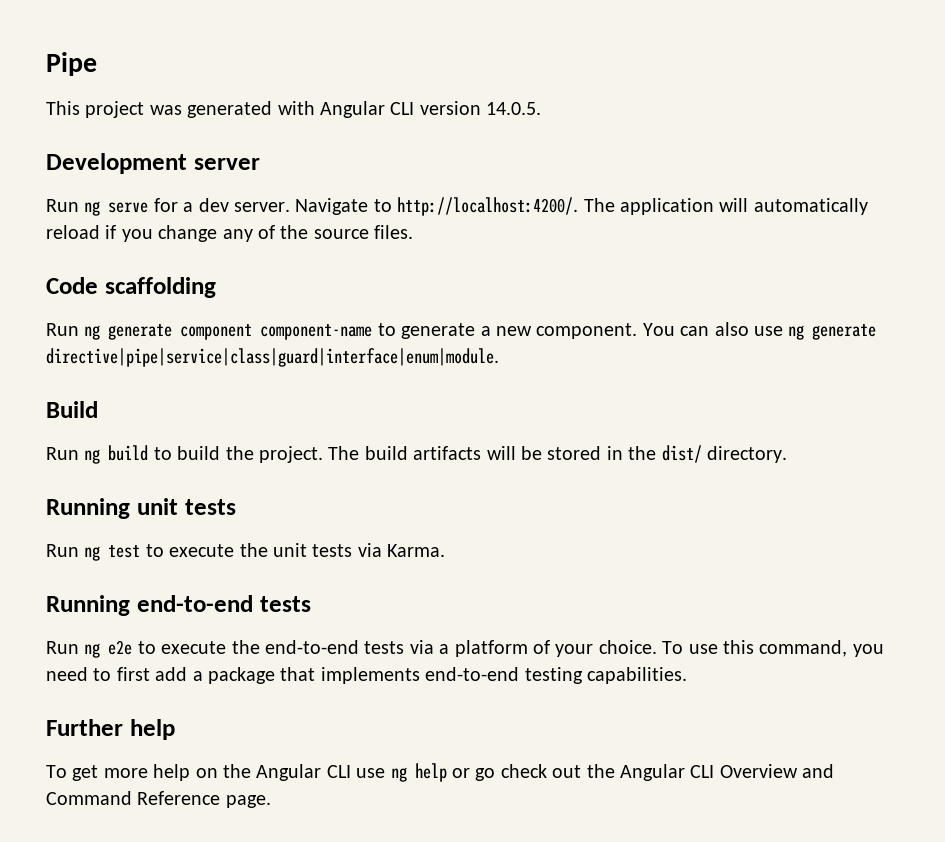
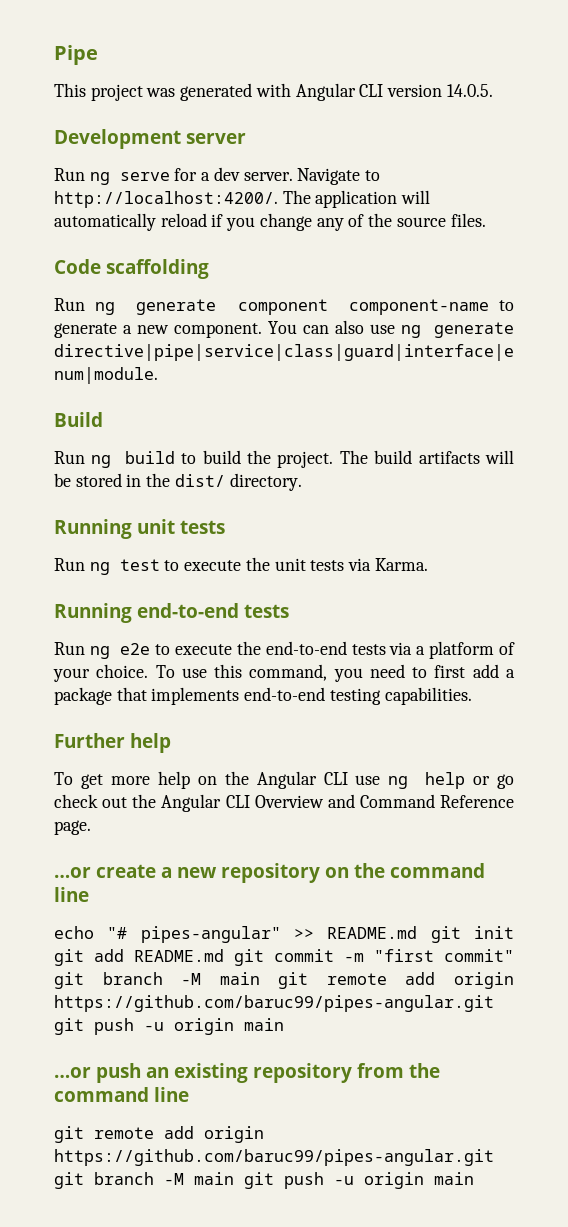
+ …or create a new repository on the command line
+ echo "# pipes-angular" >> README.md git init git add README.md git commit -m "first commit" git branch -M main git remote add origin https://github.com/baruc99/pipes-angular.git git push -u origin main
+ …or push an existing repository from the command line
+ git remote add origin https://github.com/baruc99/pipes-angular.git git branch -M main git push -u origin main

